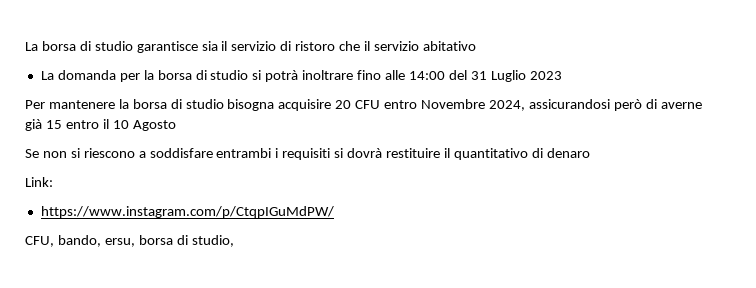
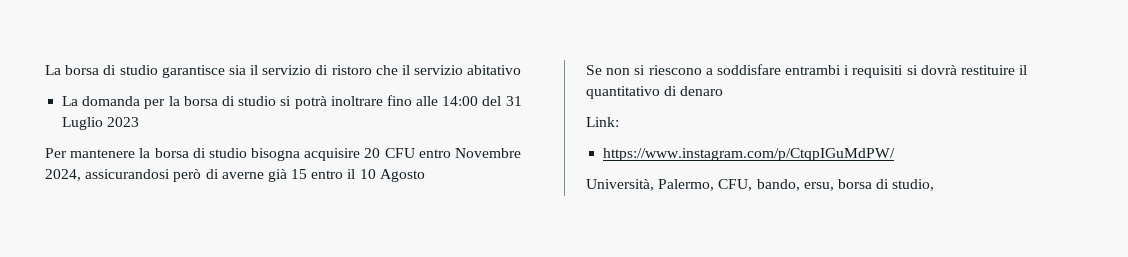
- CFU, bando, ersu, borsa di studio,
+ Università, Palermo, CFU, bando, ersu, borsa di studio,

